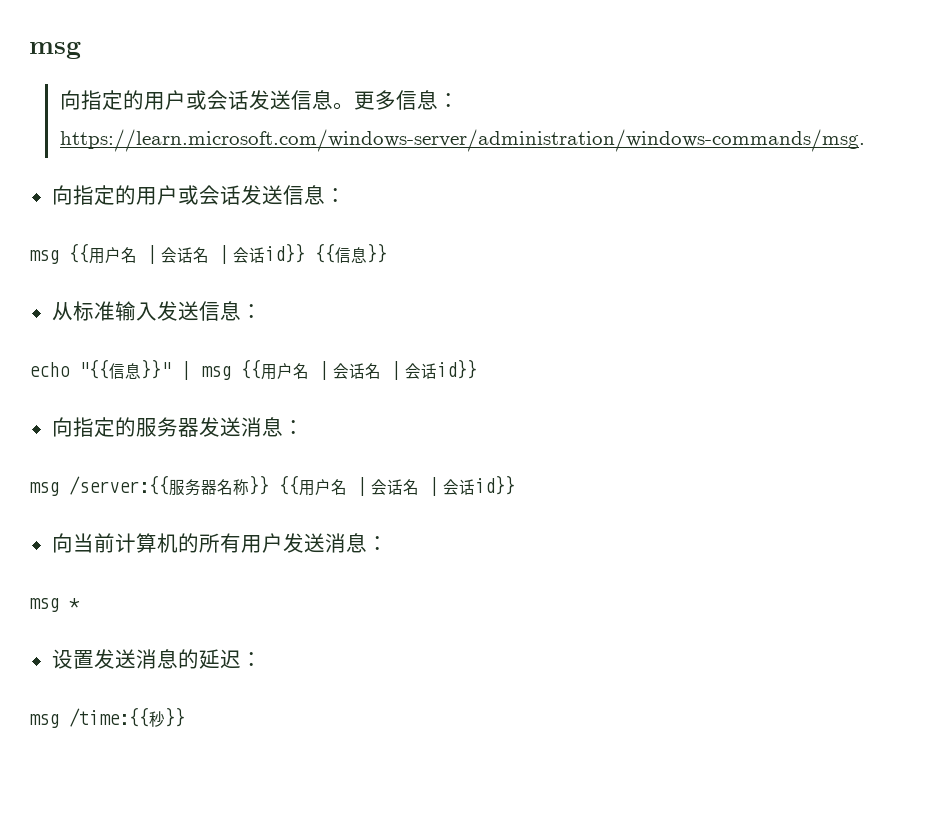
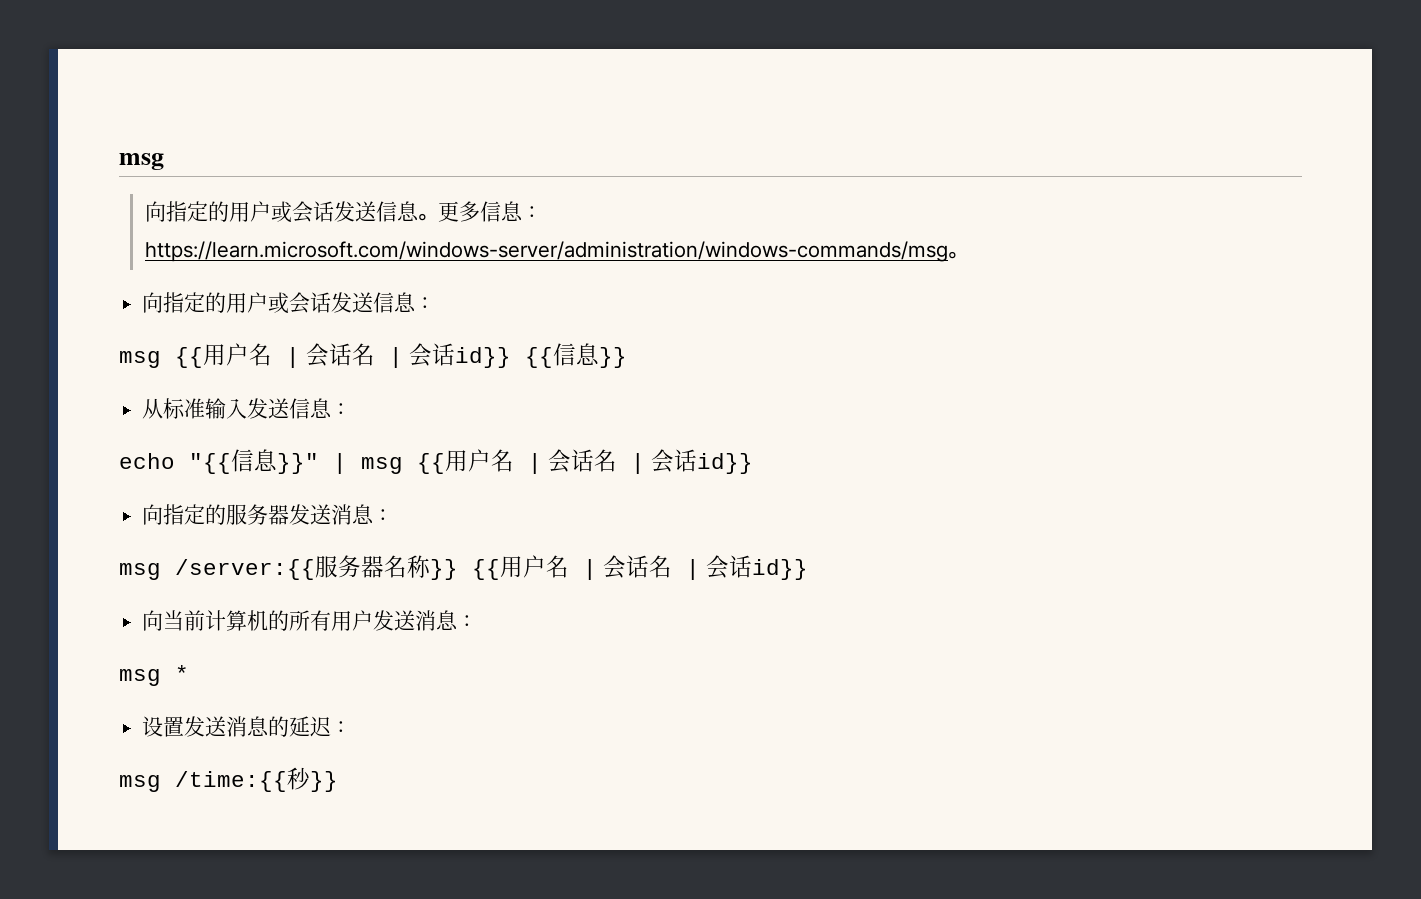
- 更多信息：https://learn.microsoft.com/windows-server/administration/windows-commands/msg.
+ 更多信息：https://learn.microsoft.com/windows-server/administration/windows-commands/msg。

